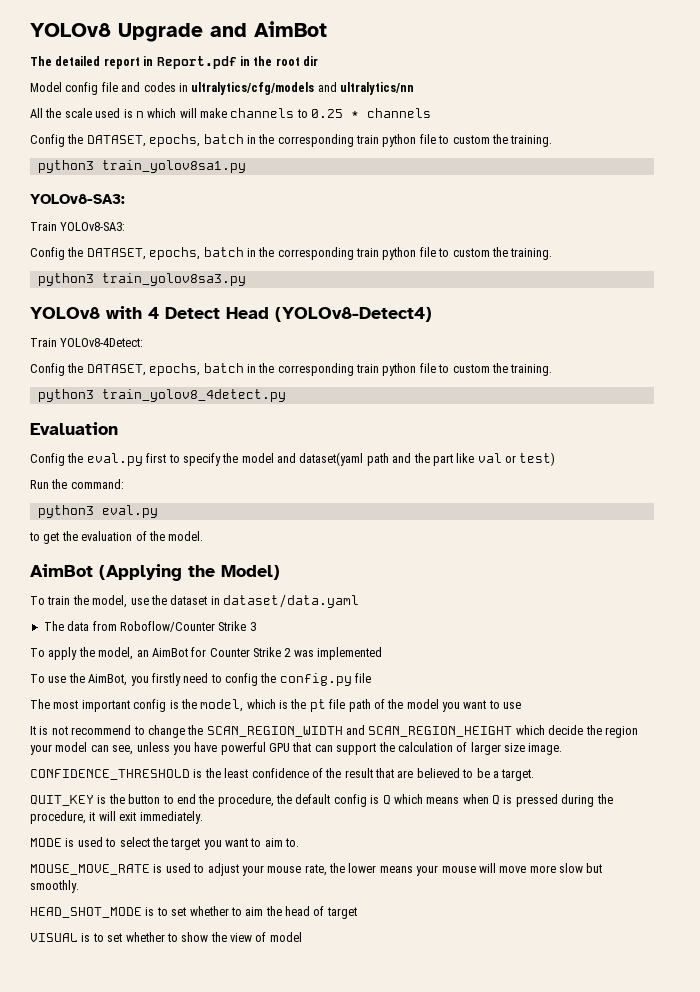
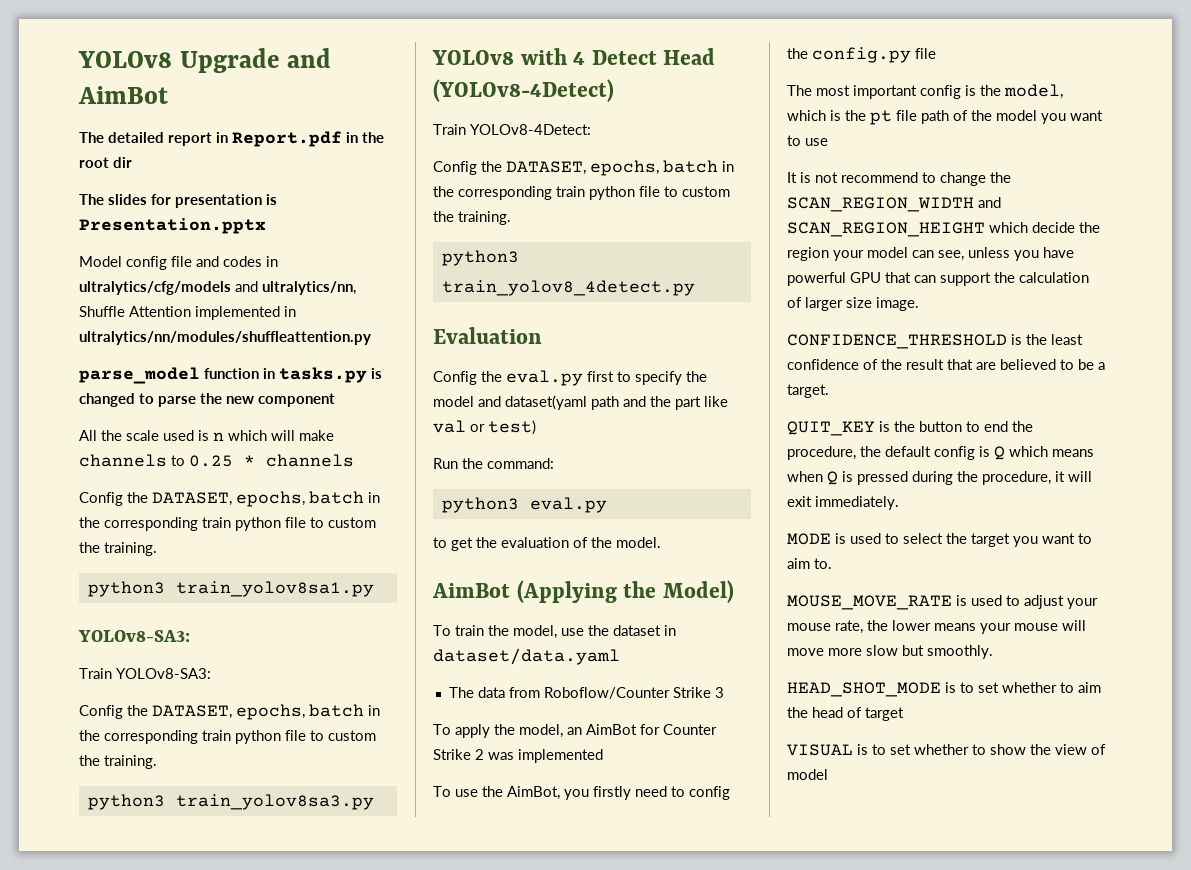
+ The slides for presentation is Presentation.pptx
- Model config file and codes in ultralytics/cfg/models and ultralytics/nn
+ Model config file and codes in ultralytics/cfg/models and ultralytics/nn, Shuffle Attention implemented in ultralytics/nn/modules/shuffleattention.py
+ parse_model function in tasks.py is changed to parse the new component
- YOLOv8 with 4 Detect Head (YOLOv8-Detect4)
+ YOLOv8 with 4 Detect Head (YOLOv8-4Detect)

